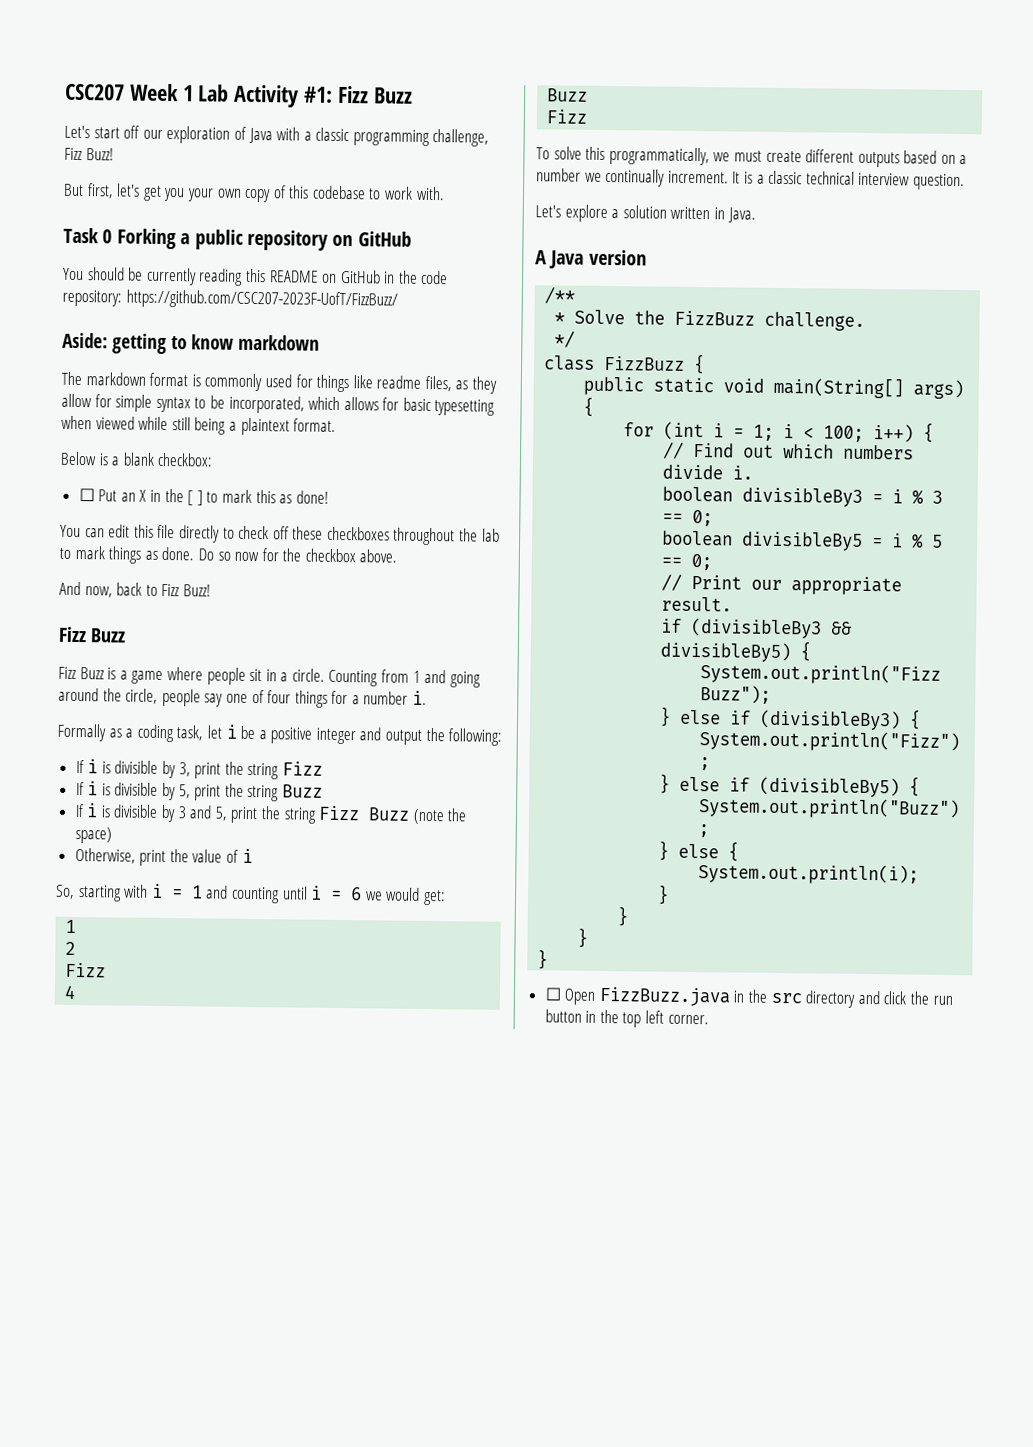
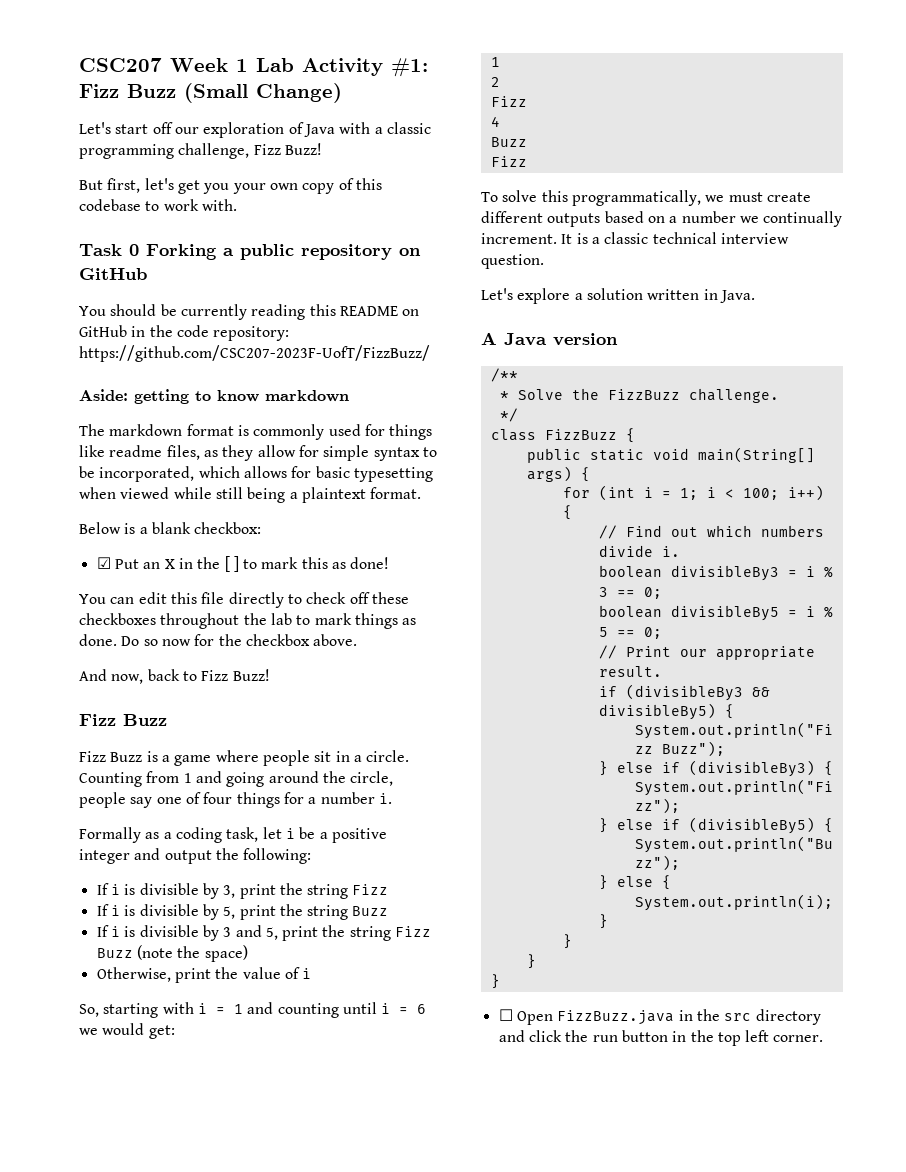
- CSC207 Week 1 Lab Activity #1: Fizz Buzz
+ CSC207 Week 1 Lab Activity #1: Fizz Buzz (Small Change)
- ☐ Put an X in the [ ] to mark this as done!
+ ☑ Put an X in the [ ] to mark this as done!

